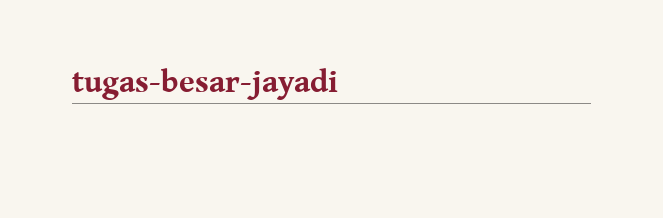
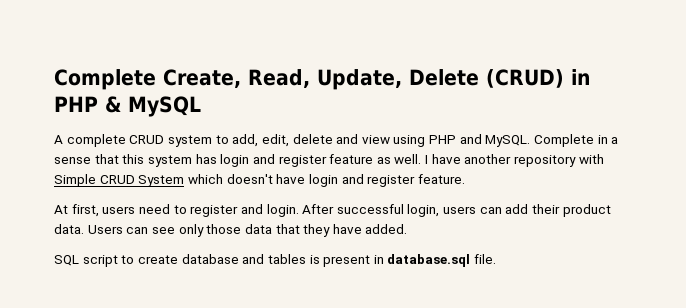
- tugas-besar-jayadi
+ Complete Create, Read, Update, Delete (CRUD) in PHP & MySQL
+ A complete CRUD system to add, edit, delete and view using PHP and MySQL. Complete in a sense that this system has login and register feature as well. I have another repository with Simple CRUD System which doesn't have login and register feature.
+ At first, users need to register and login. After successful login, users can add their product data. Users can see only those data that they have added.
+ SQL script to create database and tables is present in database.sql file.

